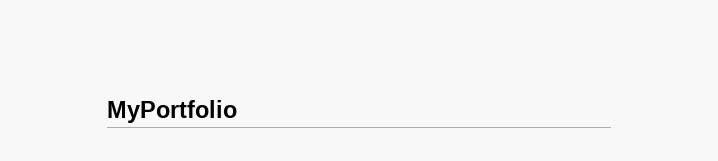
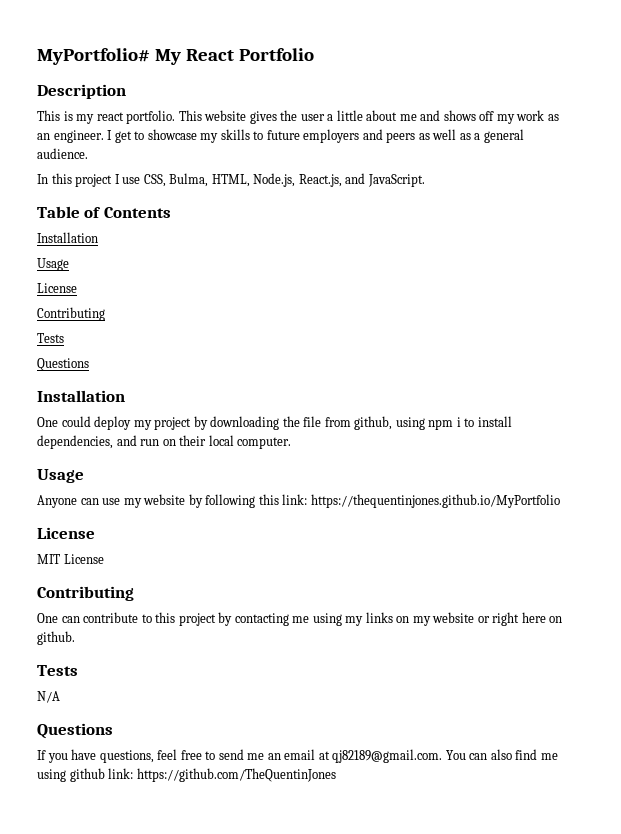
- MyPortfolio
+ MyPortfolio# My React Portfolio
+ Description
+ This is my react portfolio. This website gives the user a little about me and shows off my work as an engineer. I get to showcase my skills to future employers and peers as well as a general audience.
+ In this project I use CSS, Bulma, HTML, Node.js, React.js, and JavaScript.
+ Table of Contents
+ Installation
+ Usage
+ License
+ Contributing
+ Tests
+ Questions
+ Installation
+ One could deploy my project by downloading the file from github, using npm i to install dependencies, and run on their local computer.
+ Usage
+ Anyone can use my website by following this link: https://thequentinjones.github.io/MyPortfolio
+ License
+ MIT License
+ Contributing
+ One can contribute to this project by contacting me using my links on my website or right here on github.
+ Tests
+ N/A
+ Questions
+ If you have questions, feel free to send me an email at qj82189@gmail.com. You can also find me using github link: https://github.com/TheQuentinJones

